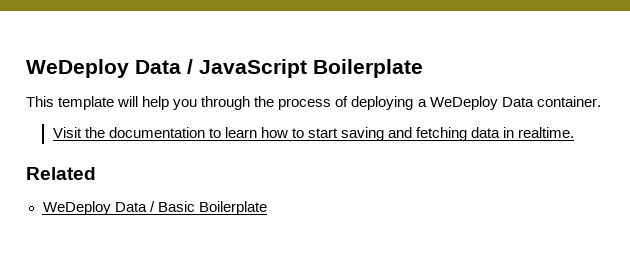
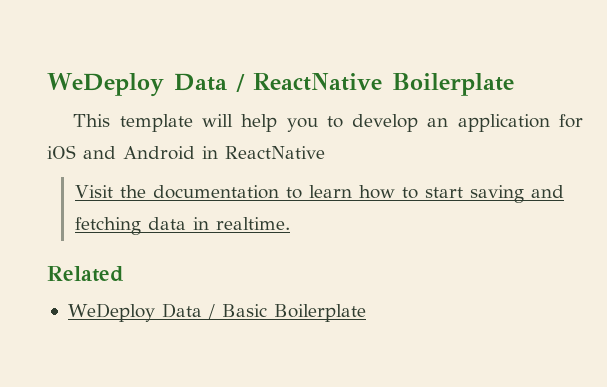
- WeDeploy Data / JavaScript Boilerplate
+ WeDeploy Data / ReactNative Boilerplate
- This template will help you through the process of deploying a WeDeploy Data container.
+ This template will help you to develop an application for iOS and Android in ReactNative

